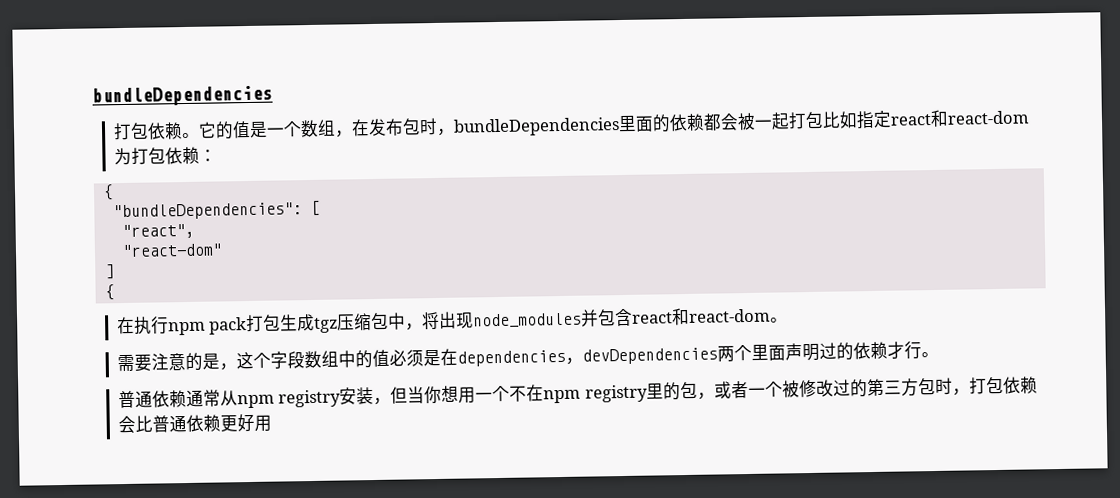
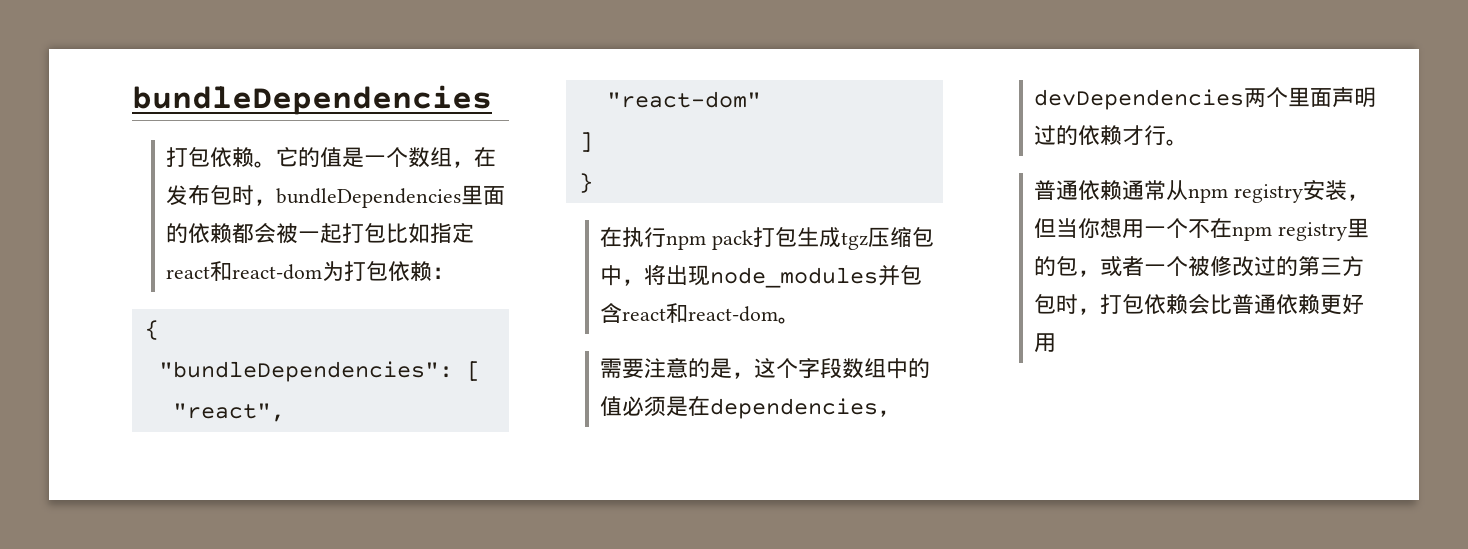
  ]
- {
+ }

